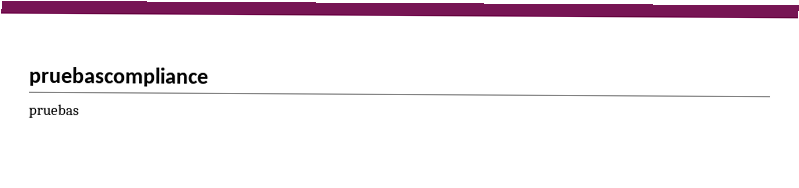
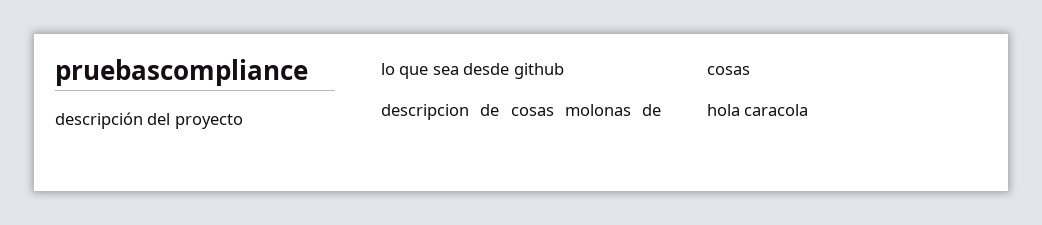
- pruebas
+ descripción del proyecto
+ lo que sea desde github
+ descripcion de cosas molonas de cosas
+ hola caracola

